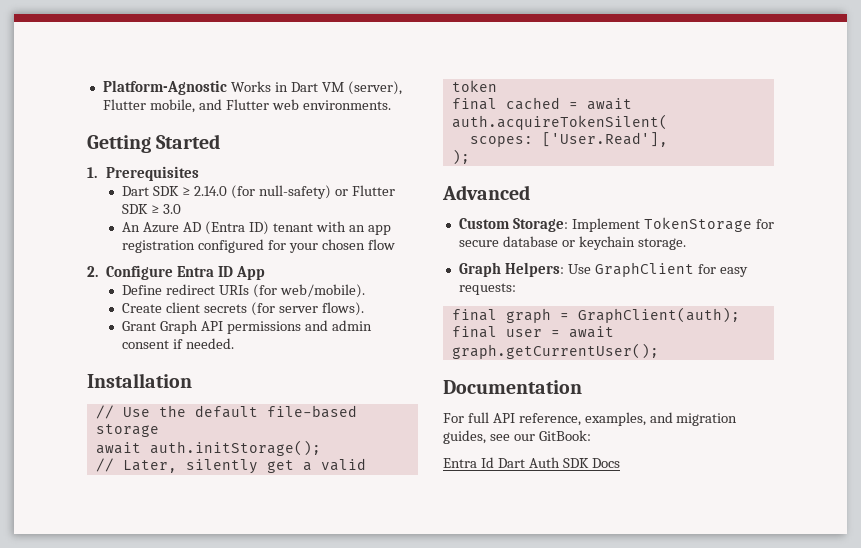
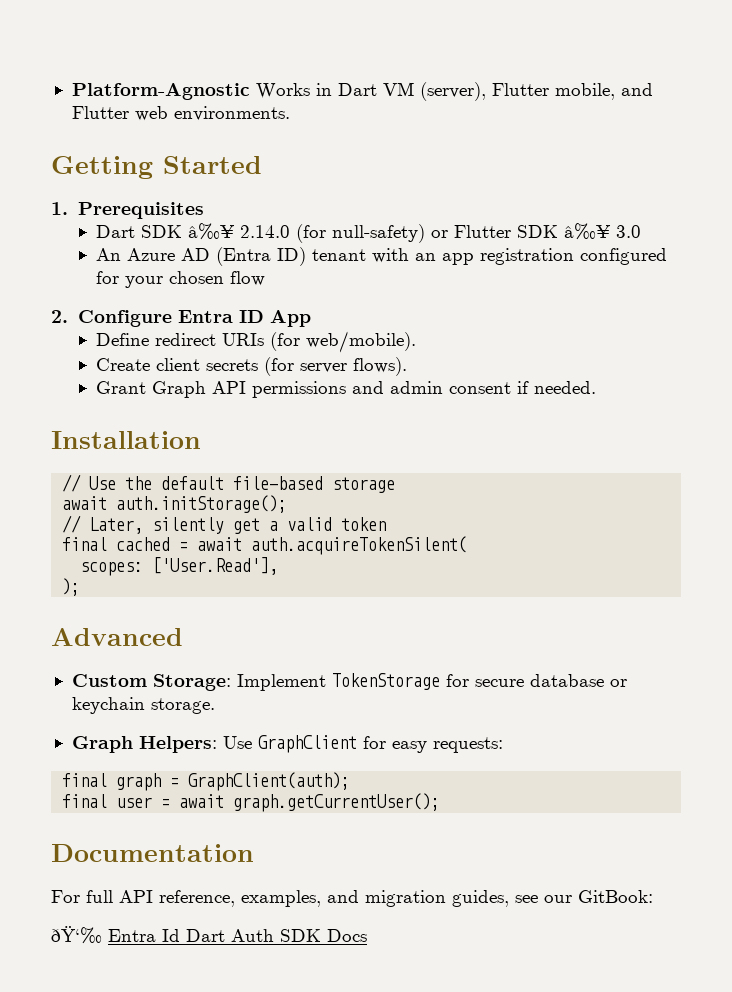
- Dart SDK ≥ 2.14.0 (for null-safety) or Flutter SDK ≥ 3.0
+ Dart SDK â‰¥ 2.14.0 (for null-safety) or Flutter SDK â‰¥ 3.0
- Entra Id Dart Auth SDK Docs
+ ðŸ‘‰ Entra Id Dart Auth SDK Docs

